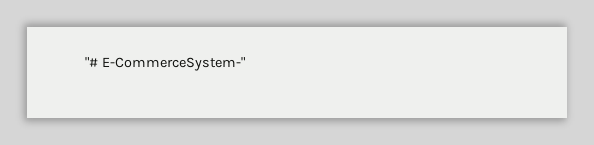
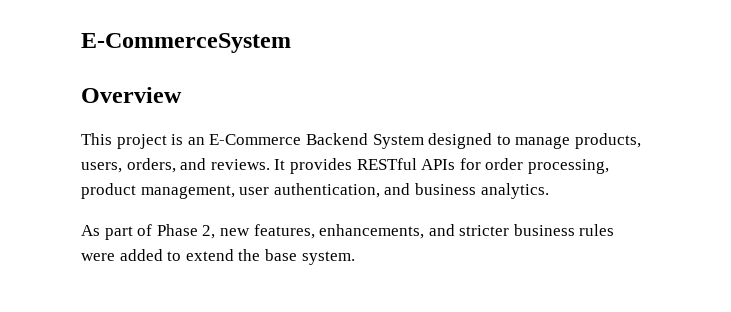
- "# E-CommerceSystem-"
+ E-CommerceSystem
+ Overview
+ This project is an E-Commerce Backend System designed to manage products, users, orders, and reviews. It provides RESTful APIs for order processing, product management, user authentication, and business analytics.
+ As part of Phase 2, new features, enhancements, and stricter business rules were added to extend the base system.

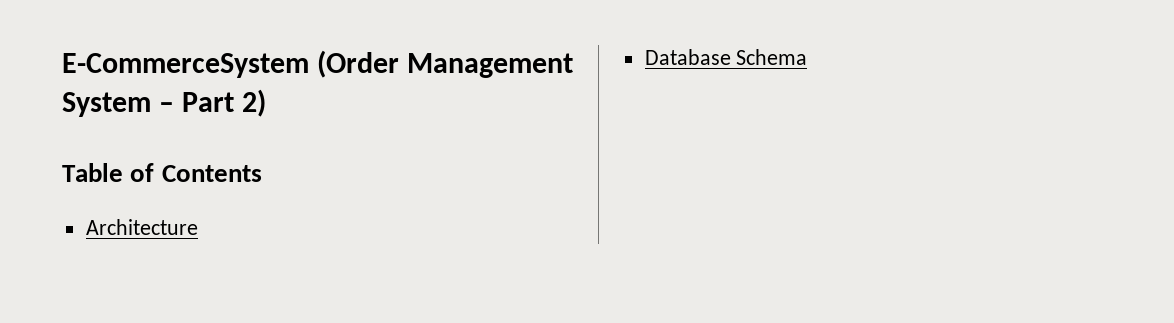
- E-CommerceSystem
- Overview
- This project is an E-Commerce Backend System designed to manage products, users, orders, and reviews. It provides RESTful APIs for order processing, product management, user authentication, and business analytics.
- As part of Phase 2, new features, enhancements, and stricter business rules were added to extend the base system.
+ E-CommerceSystem (Order Management System – Part 2)
+ Table of Contents
+ Architecture
+ Database Schema

